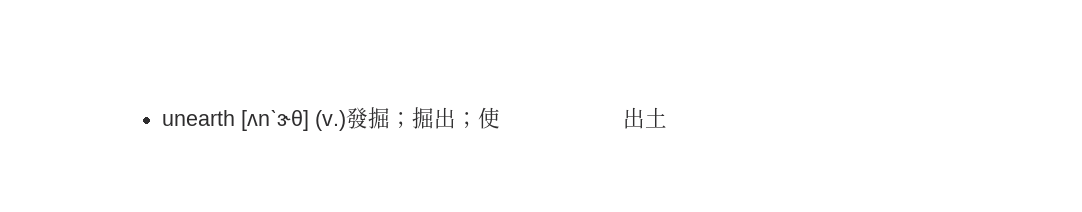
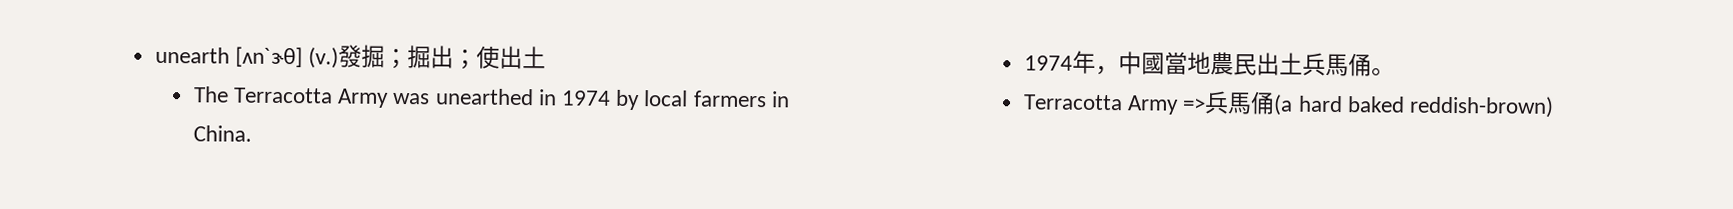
+ The Terracotta Army was unearthed in 1974 by local farmers in China.
+ 1974年，中國當地農民出土兵馬俑。
+ Terracotta Army =>兵馬俑(a hard baked reddish-brown)

